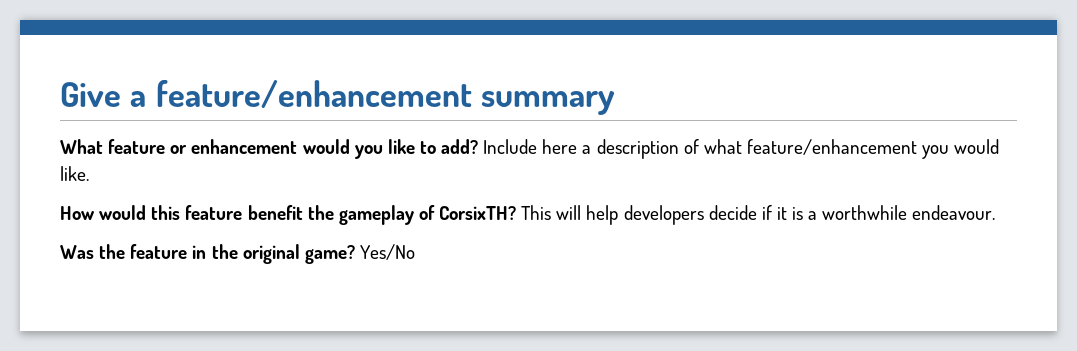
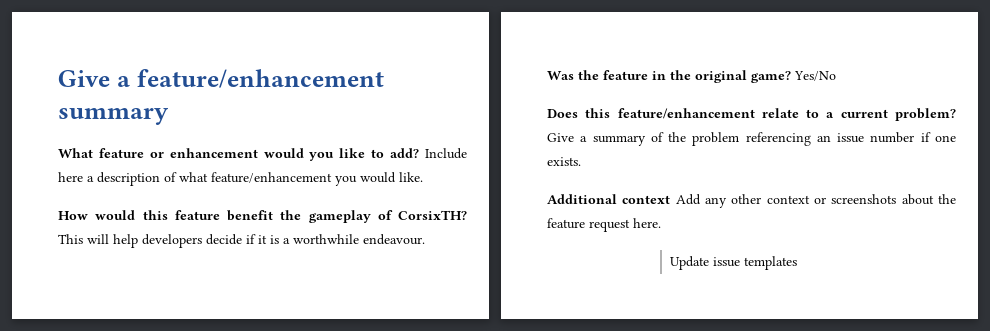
+ Does this feature/enhancement relate to a current problem? Give a summary of the problem referencing an issue number if one exists.
+ Additional context Add any other context or screenshots about the feature request here.
+ Update issue templates

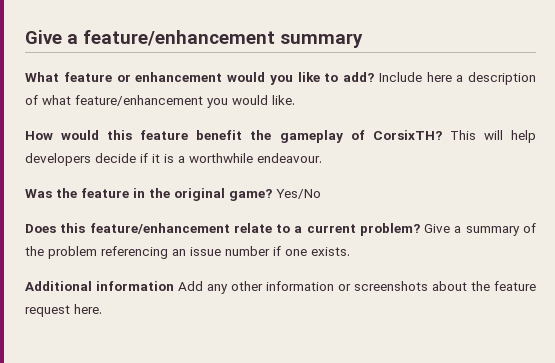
- Additional context Add any other context or screenshots about the feature request here.
+ Additional information Add any other information or screenshots about the feature request here.
- Update issue templates

